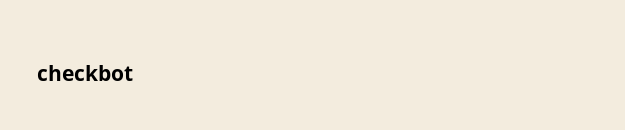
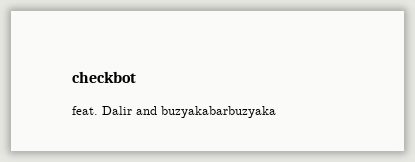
+ feat. Dalir and buzyakabarbuzyaka

